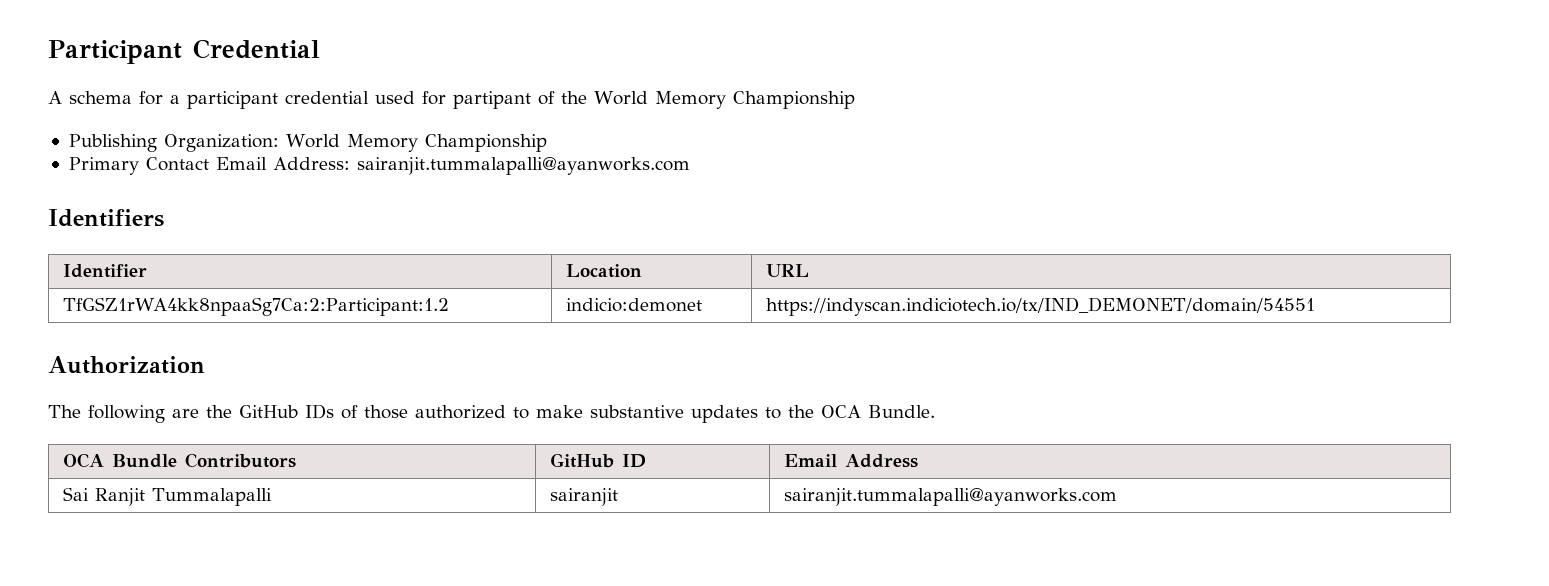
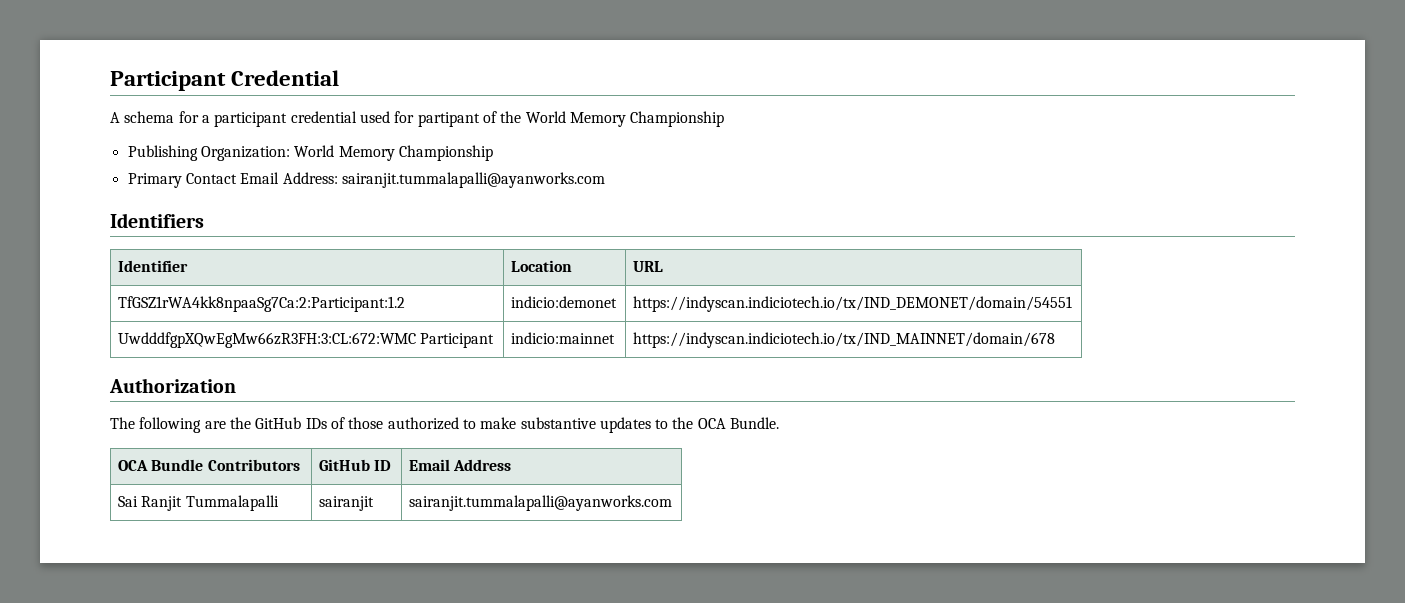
+ UwdddfgpXQwEgMw66zR3FH:3:CL:672:WMC Participant | indicio:mainnet | https://indyscan.indiciotech.io/tx/IND_MAINNET/domain/678

